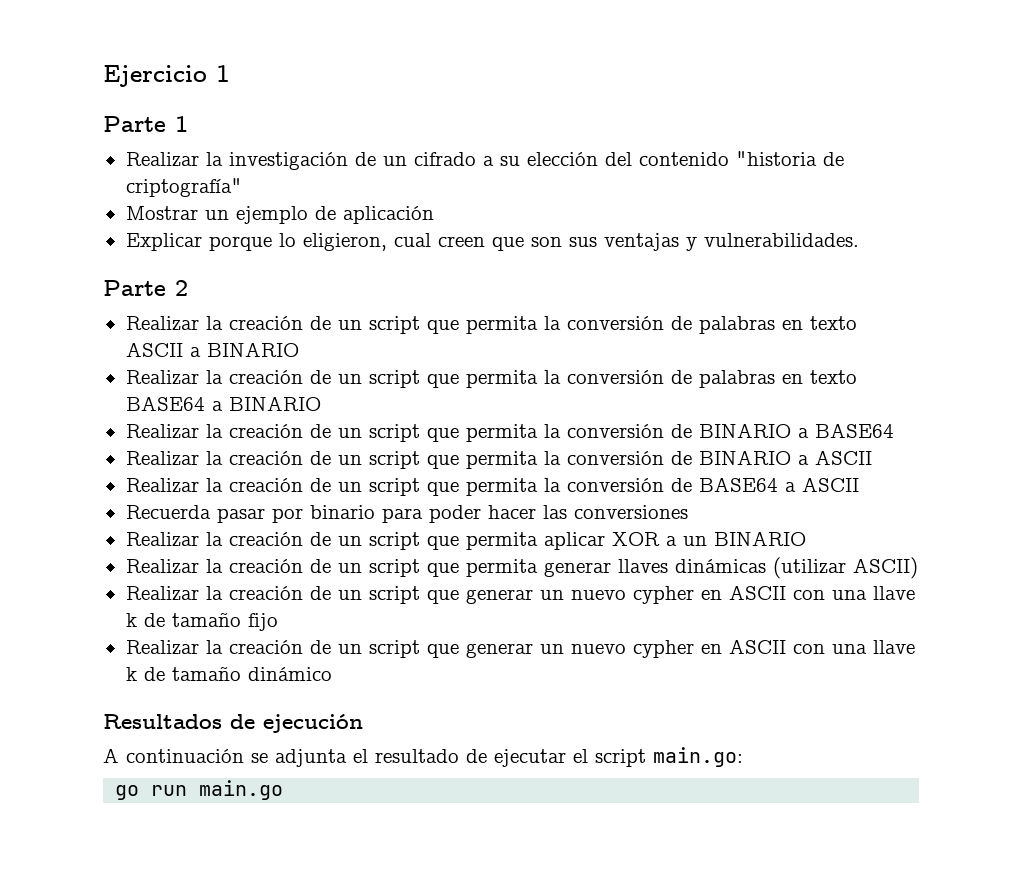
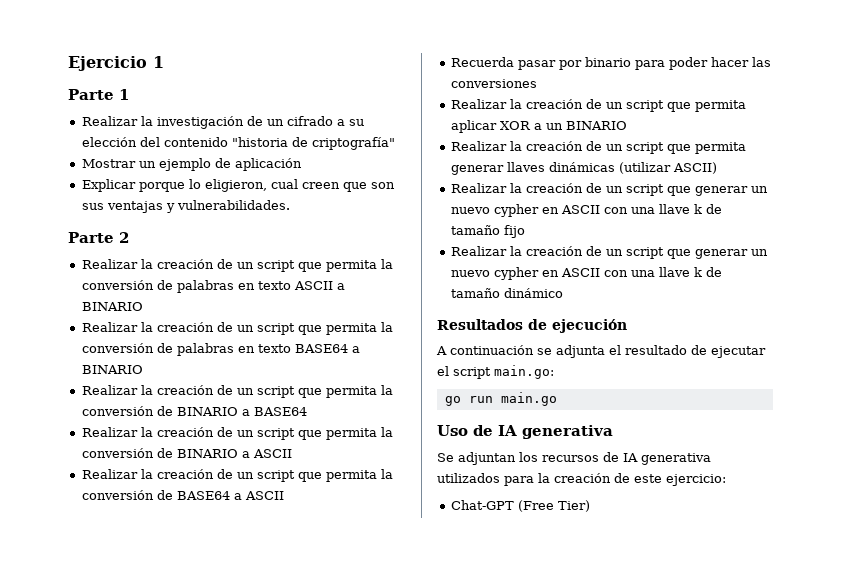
+ Uso de IA generativa
+ Se adjuntan los recursos de IA generativa utilizados para la creación de este ejercicio:
+ Chat-GPT (Free Tier)

